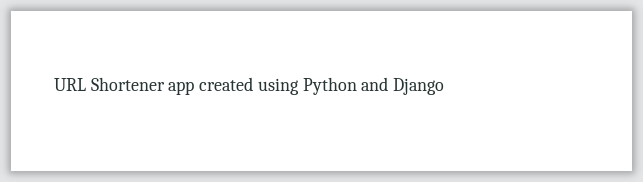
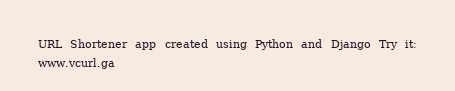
- URL Shortener app created using Python and Django
+ URL Shortener app created using Python and Django Try it: www.vcurl.ga

